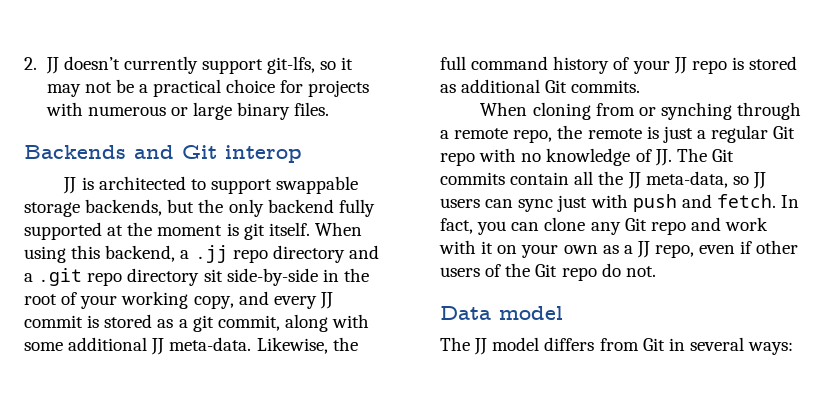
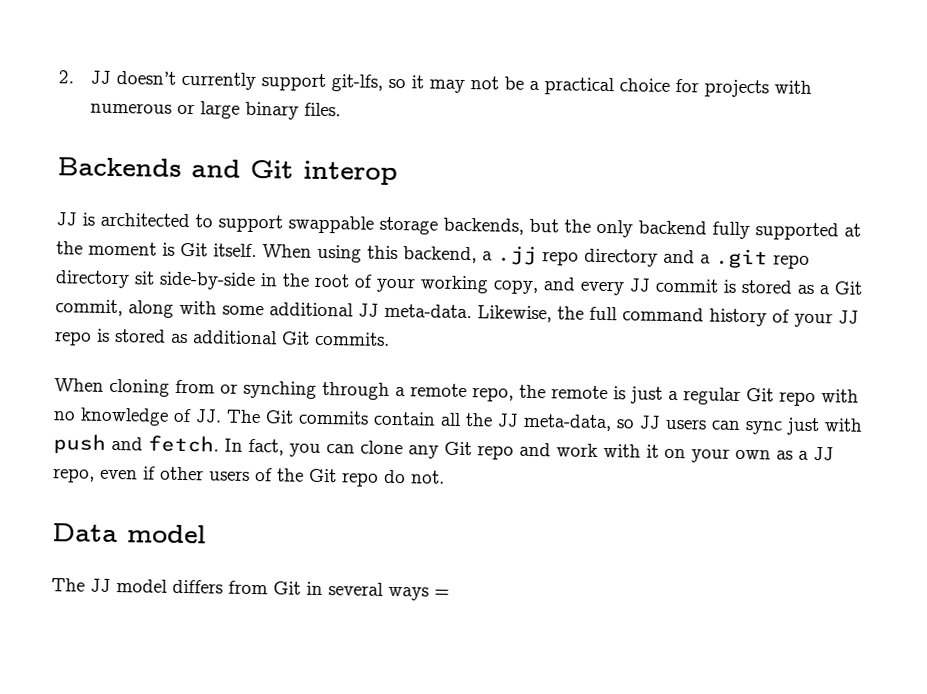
- JJ is architected to support swappable storage backends, but the only backend fully supported at the moment is git itself.
+ JJ is architected to support swappable storage backends, but the only backend fully supported at the moment is Git itself.
- When using this backend, a .jj repo directory and a .git repo directory sit side-by-side in the root of your working copy, and every JJ commit is stored as a git commit, along with some additional JJ meta-data.
+ When using this backend, a .jj repo directory and a .git repo directory sit side-by-side in the root of your working copy, and every JJ commit is stored as a Git commit, along with some additional JJ meta-data.
- The JJ model differs from Git in several ways:
+ The JJ model differs from Git in several ways =

